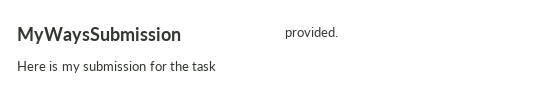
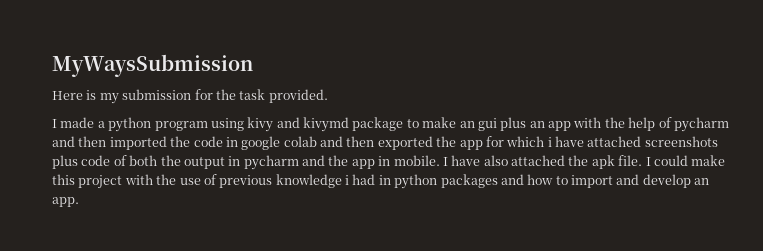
+ I made a python program using kivy and kivymd package to make an gui plus an app with the help of pycharm and then imported the code in google colab and then exported the app for which i have attached screenshots plus code of both the output in pycharm and the app in mobile. I have also attached the apk file. I could make this project with the use of previous knowledge i had in python packages and how to import and develop an app.

